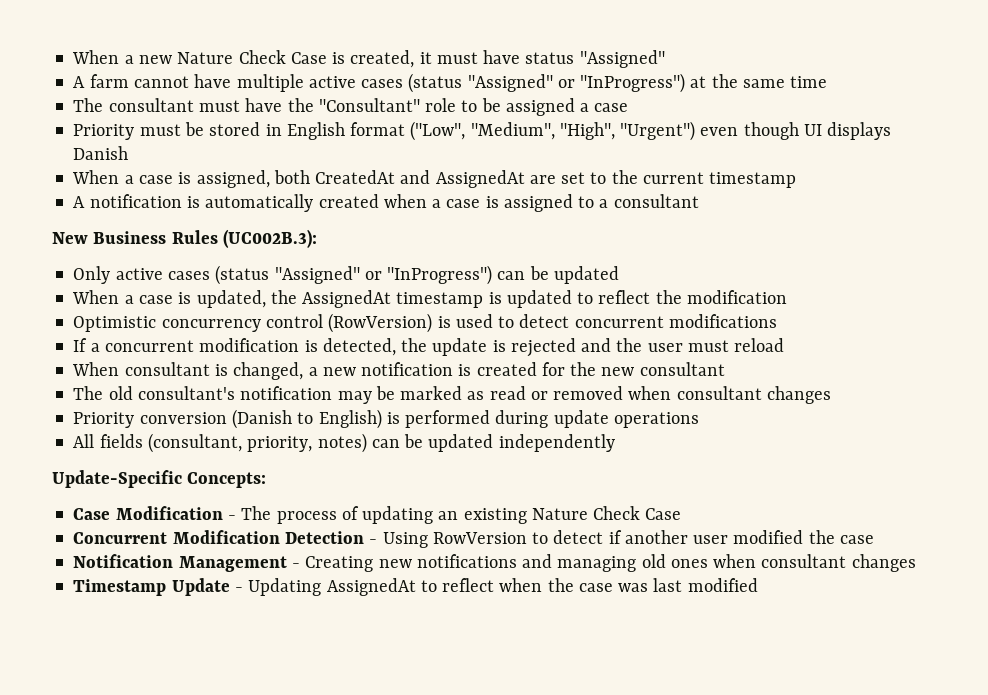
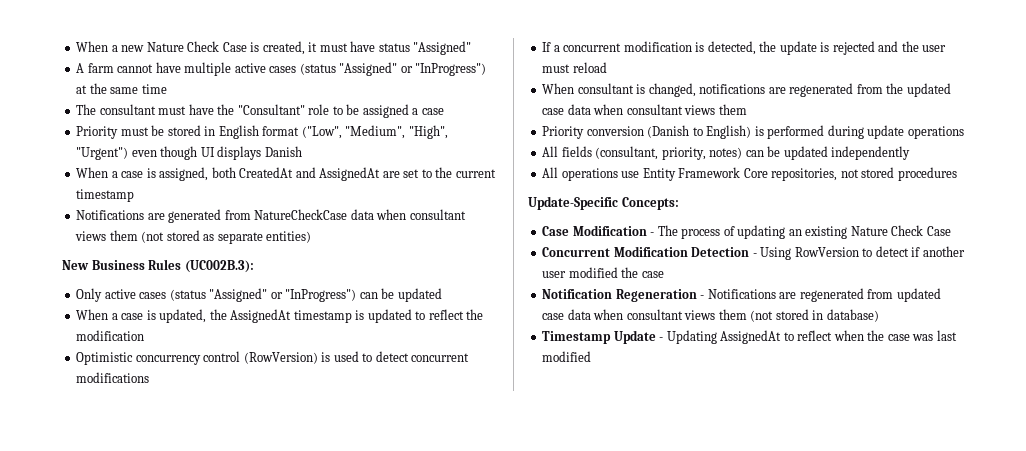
- A notification is automatically created when a case is assigned to a consultant
+ Notifications are generated from NatureCheckCase data when consultant views them (not stored as separate entities)
- When consultant is changed, a new notification is created for the new consultant
- The old consultant's notification may be marked as read or removed when consultant changes
+ When consultant is changed, notifications are regenerated from the updated case data when consultant views them
+ All operations use Entity Framework Core repositories, not stored procedures
- Notification Management - Creating new notifications and managing old ones when consultant changes
+ Notification Regeneration - Notifications are regenerated from updated case data when consultant views them (not stored in database)

